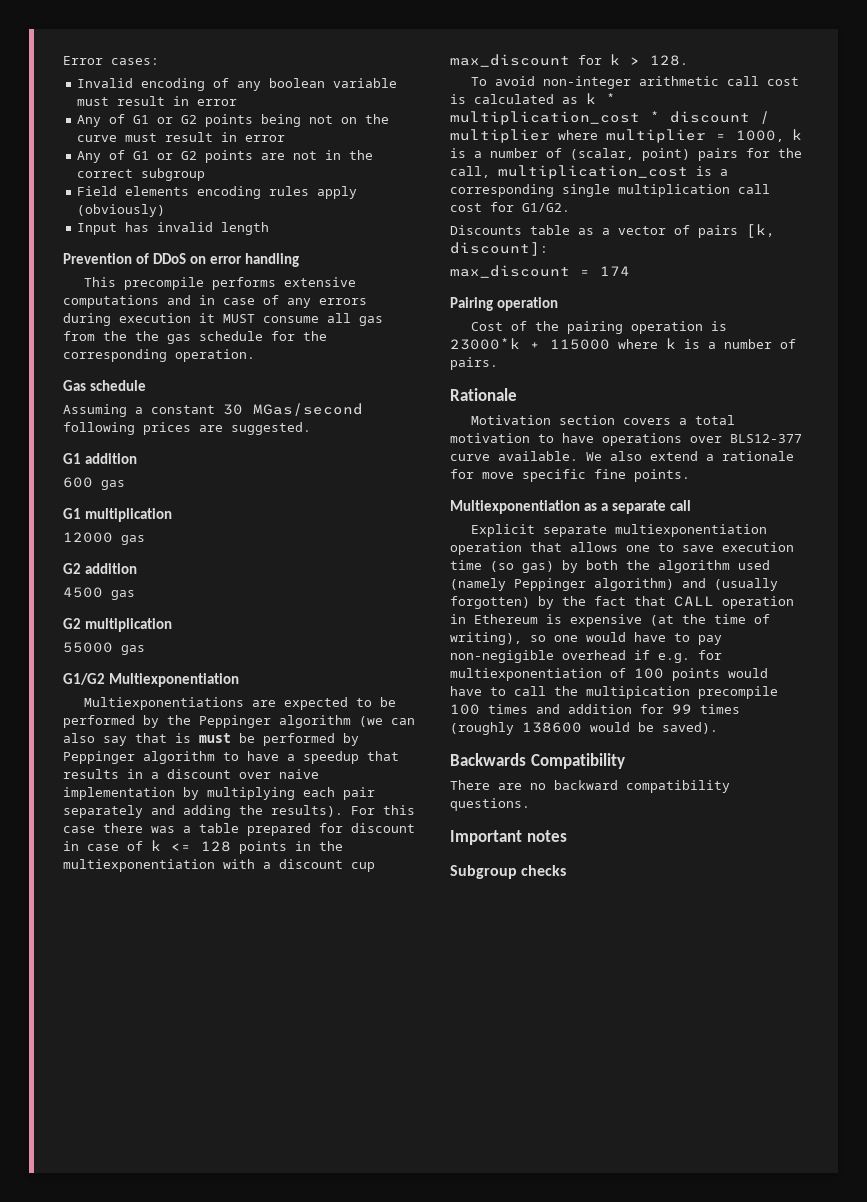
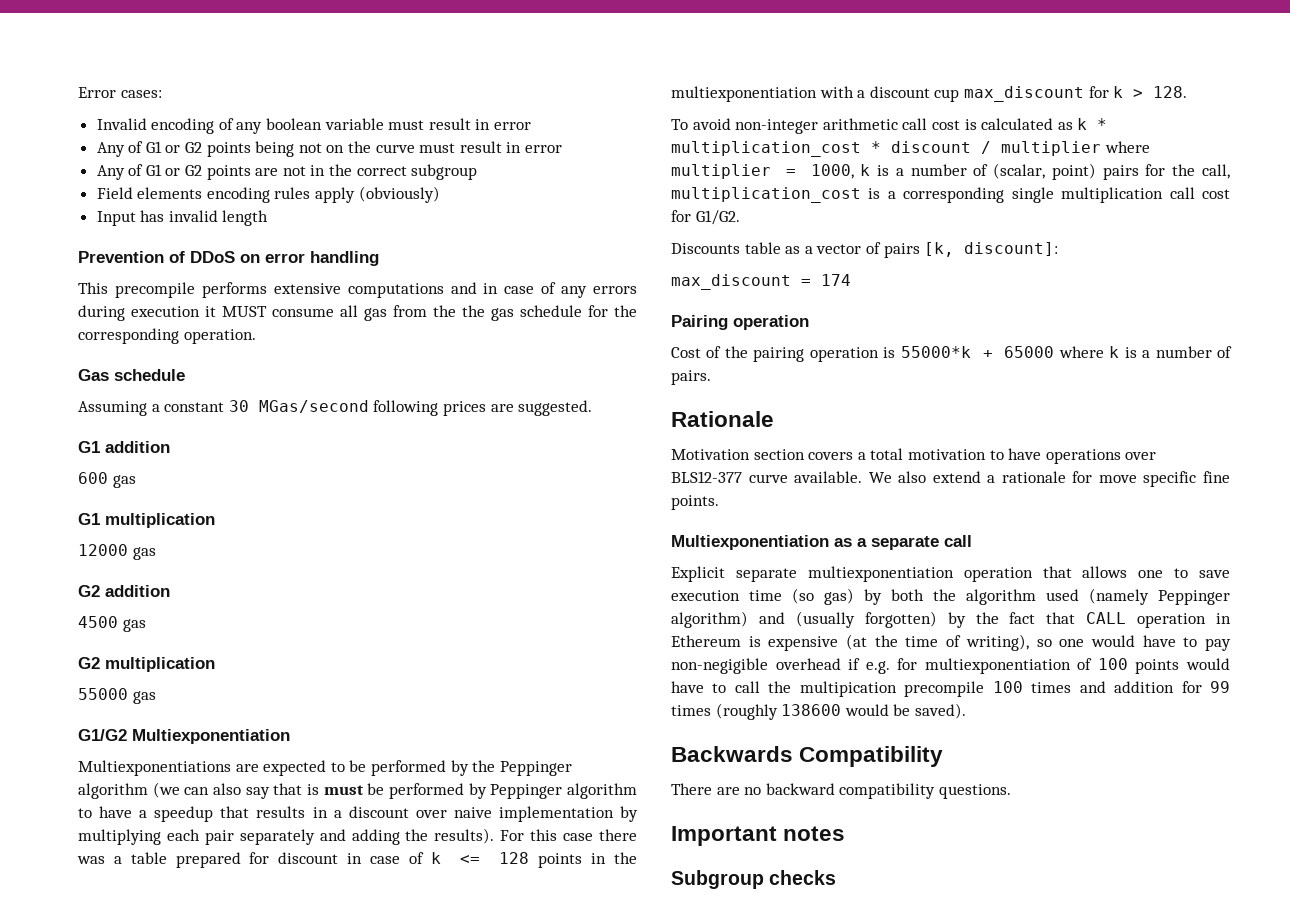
- Cost of the pairing operation is 23000*k + 115000 where k is a number of pairs.
+ Cost of the pairing operation is 55000*k + 65000 where k is a number of pairs.

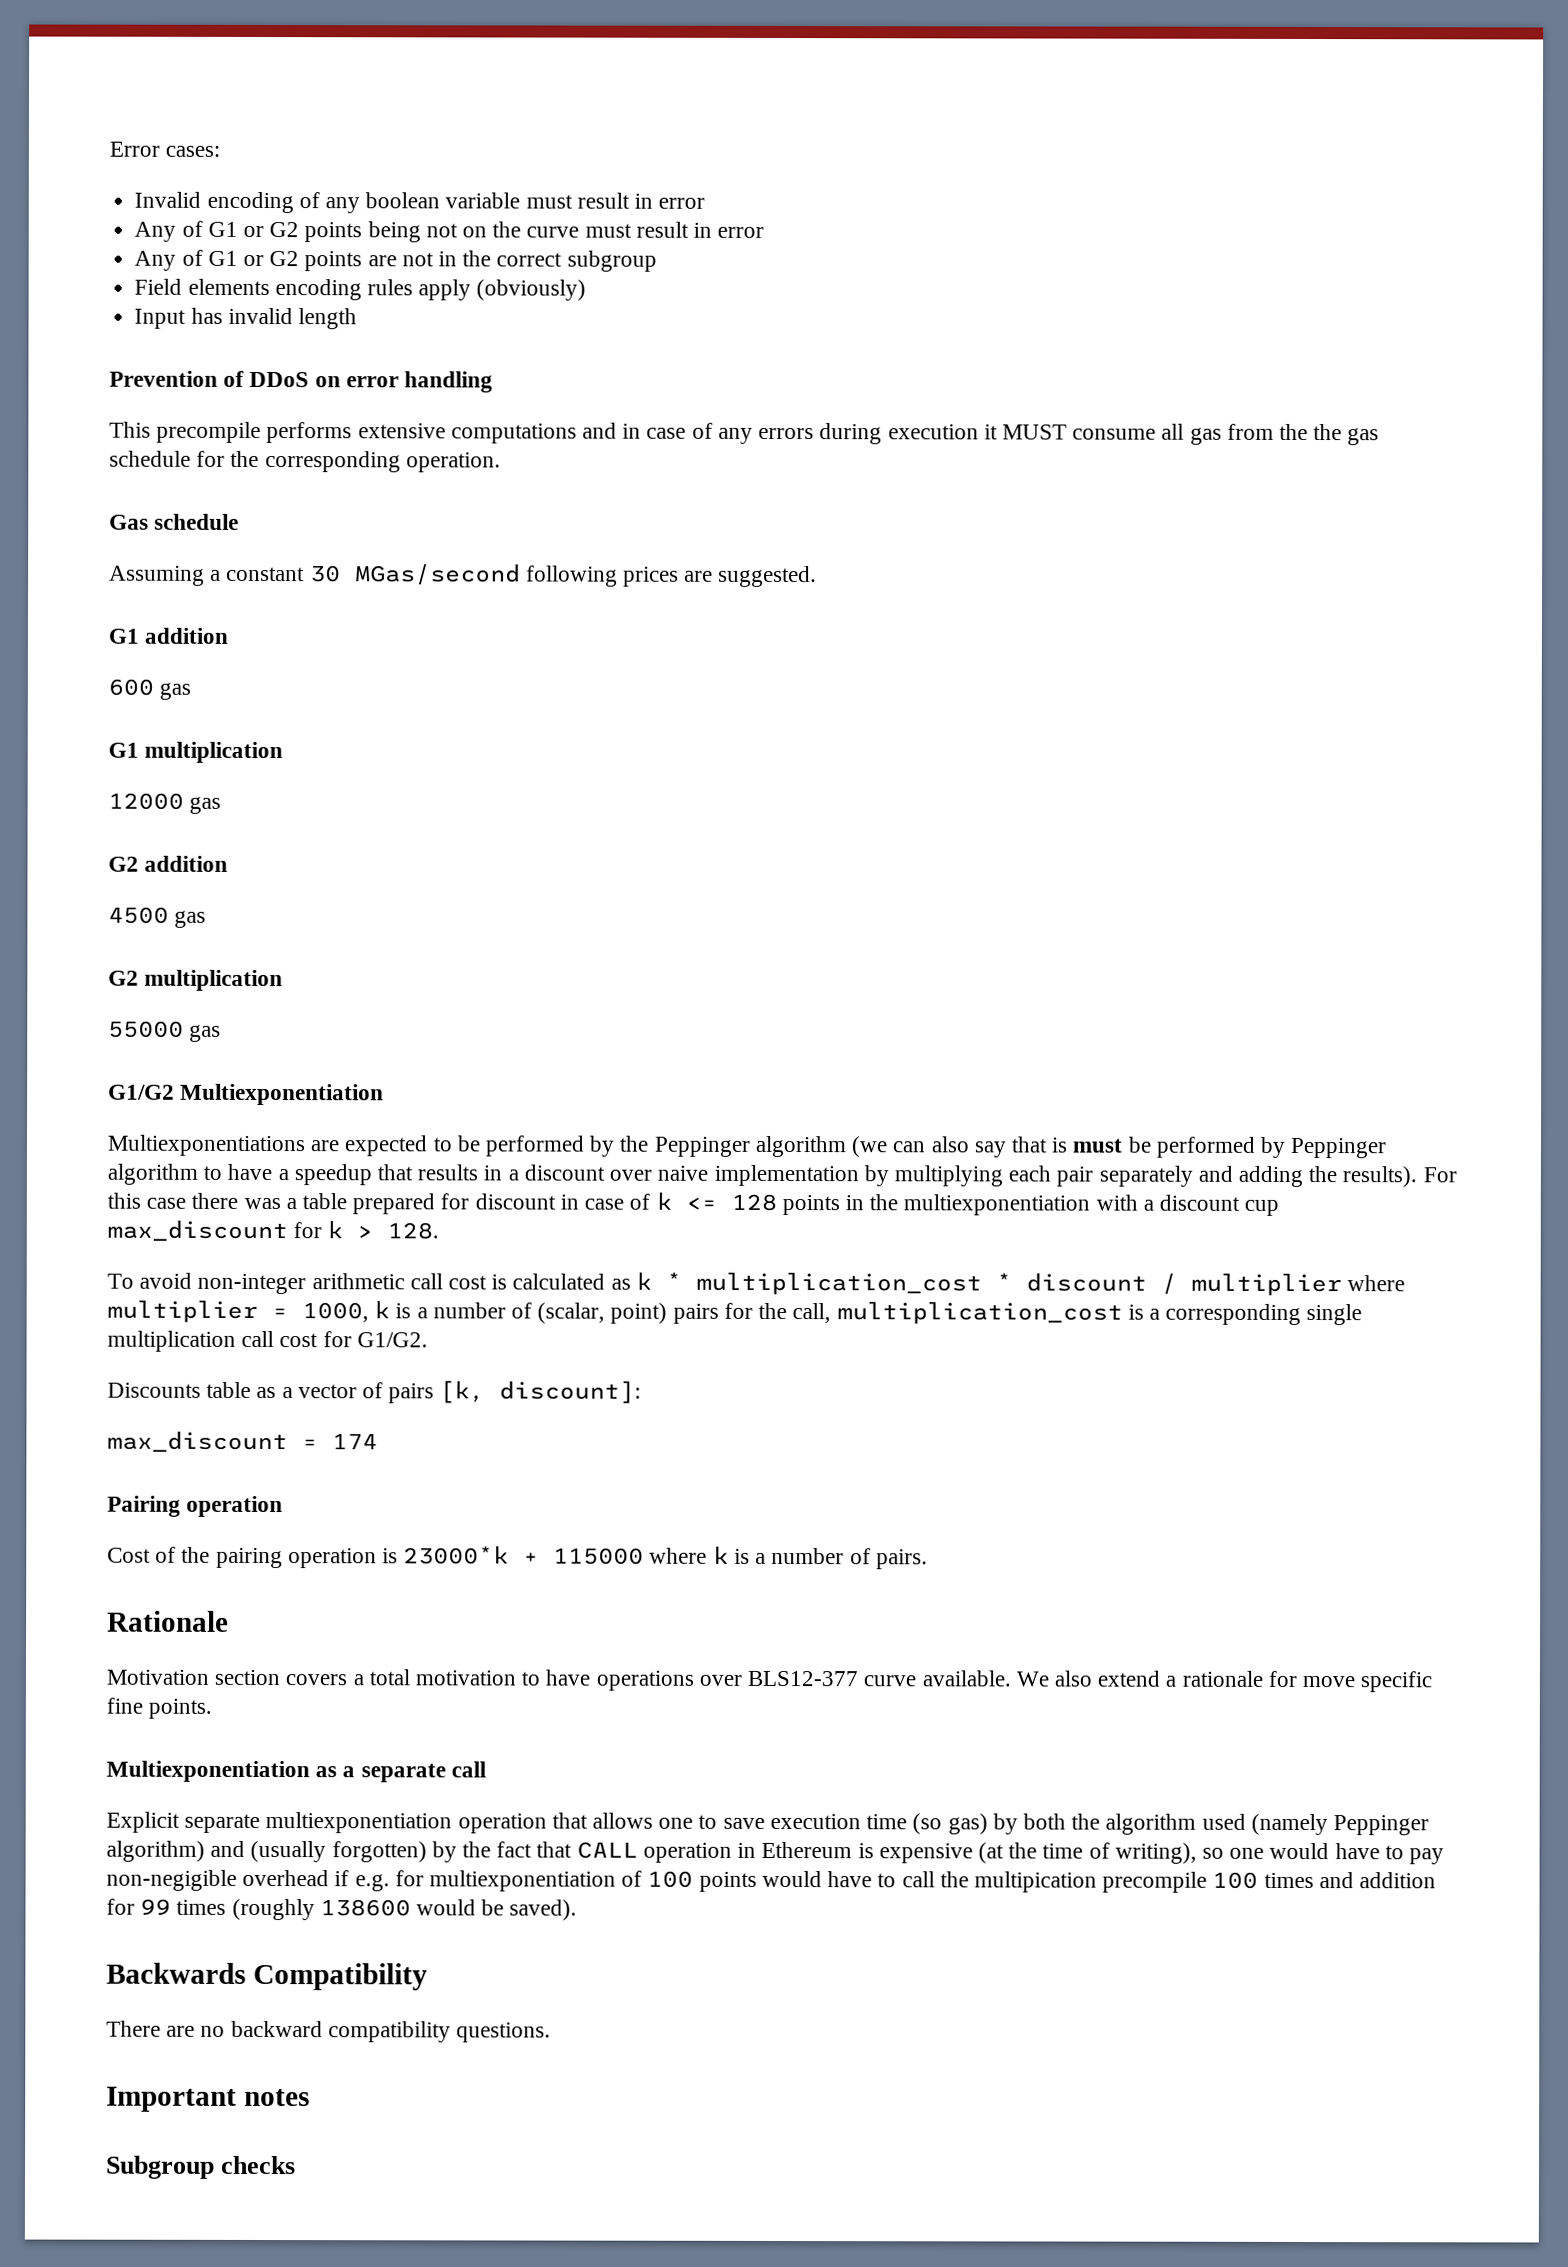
- Cost of the pairing operation is 55000*k + 65000 where k is a number of pairs.
+ Cost of the pairing operation is 23000*k + 115000 where k is a number of pairs.

